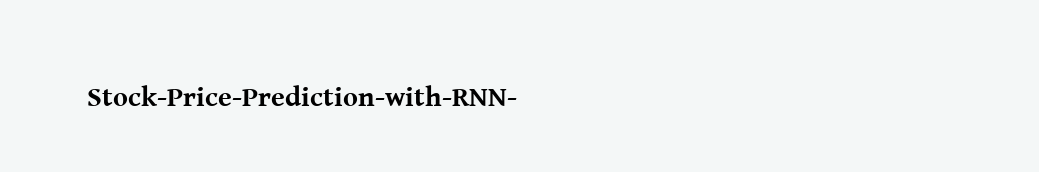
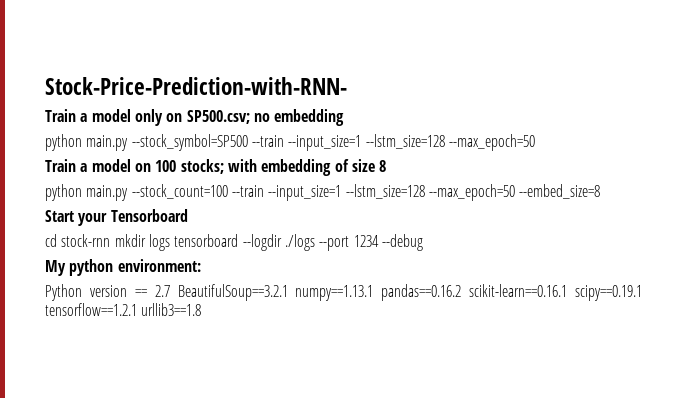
+ Train a model only on SP500.csv; no embedding
+ python main.py --stock_symbol=SP500 --train --input_size=1 --lstm_size=128 --max_epoch=50
+ Train a model on 100 stocks; with embedding of size 8
+ python main.py --stock_count=100 --train --input_size=1 --lstm_size=128 --max_epoch=50 --embed_size=8
+ Start your Tensorboard
+ cd stock-rnn mkdir logs tensorboard --logdir ./logs --port 1234 --debug
+ My python environment:
+ Python version == 2.7 BeautifulSoup==3.2.1 numpy==1.13.1 pandas==0.16.2 scikit-learn==0.16.1 scipy==0.19.1 tensorflow==1.2.1 urllib3==1.8

